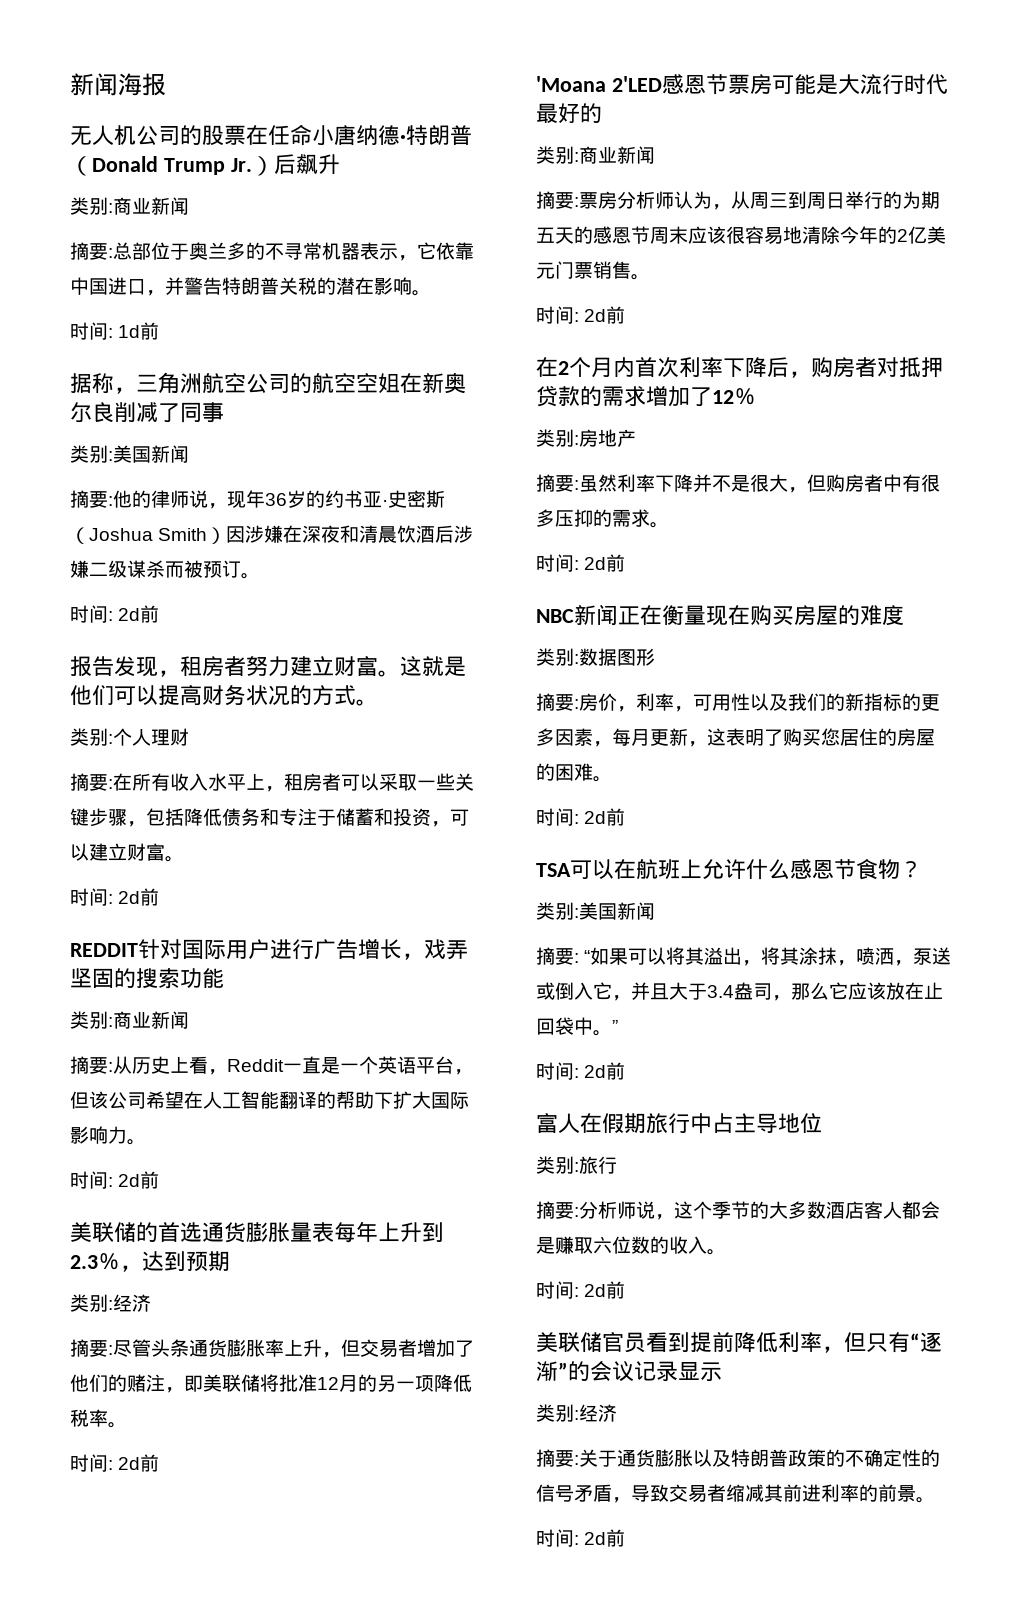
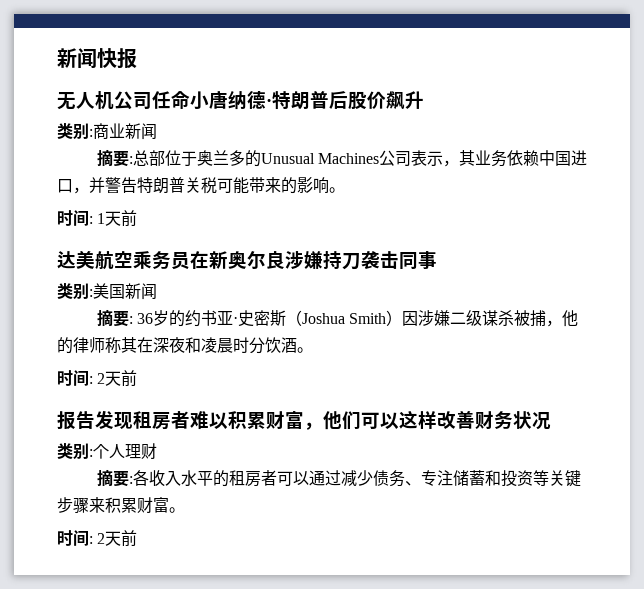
- 新闻海报
+ 新闻快报
- 无人机公司的股票在任命小唐纳德·特朗普（Donald Trump Jr.）后飙升
+ 无人机公司任命小唐纳德·特朗普后股价飙升
- 摘要:总部位于奥兰多的不寻常机器表示，它依靠中国进口，并警告特朗普关税的潜在影响。
+ 摘要:总部位于奥兰多的Unusual Machines公司表示，其业务依赖中国进口，并警告特朗普关税可能带来的影响。
- 时间: 1d前
- 据称，三角洲航空公司的航空空姐在新奥尔良削减了同事
+ 时间: 1天前
+ 达美航空乘务员在新奥尔良涉嫌持刀袭击同事
- 摘要:他的律师说，现年36岁的约书亚·史密斯（Joshua Smith）因涉嫌在深夜和清晨饮酒后涉嫌二级谋杀而被预订。
- 时间: 2d前
+ 摘要: 36岁的约书亚·史密斯（Joshua Smith）因涉嫌二级谋杀被捕，他的律师称其在深夜和凌晨时分饮酒。
+ 时间: 2天前
- 报告发现，租房者努力建立财富。这就是他们可以提高财务状况的方式。
+ 报告发现租房者难以积累财富，他们可以这样改善财务状况
- 摘要:在所有收入水平上，租房者可以采取一些关键步骤，包括降低债务和专注于储蓄和投资，可以建立财富。
- 时间: 2d前
- REDDIT针对国际用户进行广告增长，戏弄坚固的搜索功能
- 类别:商业新闻
- 摘要:从历史上看，Reddit一直是一个英语平台，但该公司希望在人工智能翻译的帮助下扩大国际影响力。
- 时间: 2d前
- 美联储的首选通货膨胀量表每年上升到2.3％，达到预期
- 类别:经济
- 摘要:尽管头条通货膨胀率上升，但交易者增加了他们的赌注，即美联储将批准12月的另一项降低税率。
- 时间: 2d前
- 'Moana 2'LED感恩节票房可能是大流行时代最好的
- 类别:商业新闻
- 摘要:票房分析师认为，从周三到周日举行的为期五天的感恩节周末应该很容易地清除今年的2亿美元门票销售。
- 时间: 2d前
- 在2个月内首次利率下降后，购房者对抵押贷款的需求增加了12％
- 类别:房地产
- 摘要:虽然利率下降并不是很大，但购房者中有很多压抑的需求。
- 时间: 2d前
- NBC新闻正在衡量现在购买房屋的难度
- 类别:数据图形
- 摘要:房价，利率，可用性以及我们的新指标的更多因素，每月更新，这表明了购买您居住的房屋的困难。
- 时间: 2d前
- TSA可以在航班上允许什么感恩节食物？
- 类别:美国新闻
- 摘要: “如果可以将其溢出，将其涂抹，喷洒，泵送或倒入它，并且大于3.4盎司，那么它应该放在止回袋中。”
- 时间: 2d前
- 富人在假期旅行中占主导地位
- 类别:旅行
- 摘要:分析师说，这个季节的大多数酒店客人都会是赚取六位数的收入。
- 时间: 2d前
- 美联储官员看到提前降低利率，但只有“逐渐”的会议记录显示
- 类别:经济
- 摘要:关于通货膨胀以及特朗普政策的不确定性的信号矛盾，导致交易者缩减其前进利率的前景。
- 时间: 2d前
+ 摘要:各收入水平的租房者可以通过减少债务、专注储蓄和投资等关键步骤来积累财富。
+ 时间: 2天前

